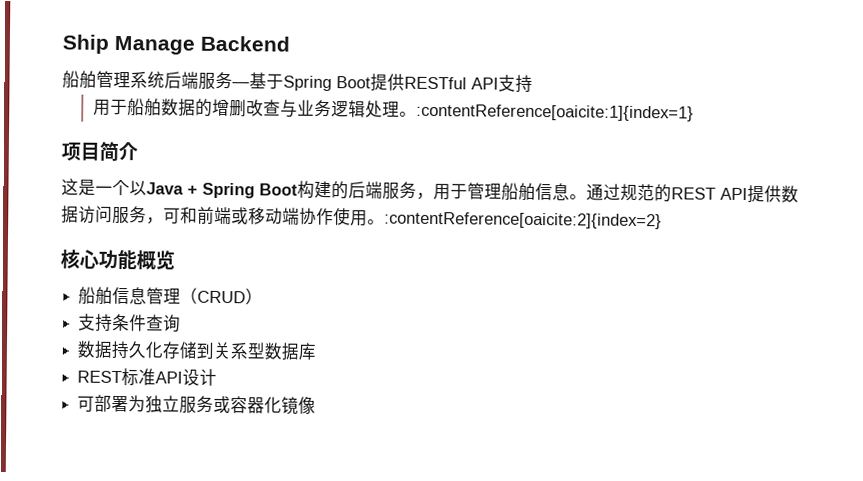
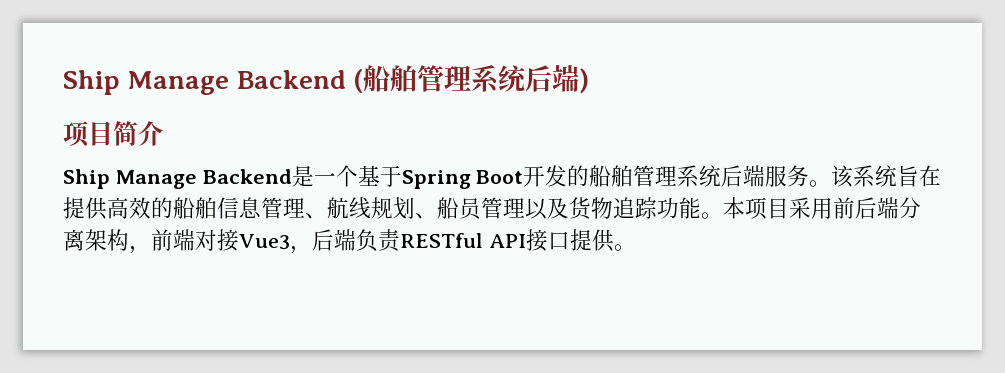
- Ship Manage Backend
- 船舶管理系统后端服务—基于Spring Boot提供RESTful API支持
- 用于船舶数据的增删改查与业务逻辑处理。:contentReference[oaicite:1]{index=1}
+ Ship Manage Backend (船舶管理系统后端)
  项目简介
- 这是一个以Java + Spring Boot构建的后端服务，用于管理船舶信息。通过规范的REST API提供数据访问服务，可和前端或移动端协作使用。:contentReference[oaicite:2]{index=2}
- 核心功能概览
- 船舶信息管理（CRUD）
- 支持条件查询
- 数据持久化存储到关系型数据库
- REST标准API设计
- 可部署为独立服务或容器化镜像
+ Ship Manage Backend是一个基于Spring Boot开发的船舶管理系统后端服务。该系统旨在提供高效的船舶信息管理、航线规划、船员管理以及货物追踪功能。本项目采用前后端分离架构，前端对接Vue3，后端负责RESTful API接口提供。

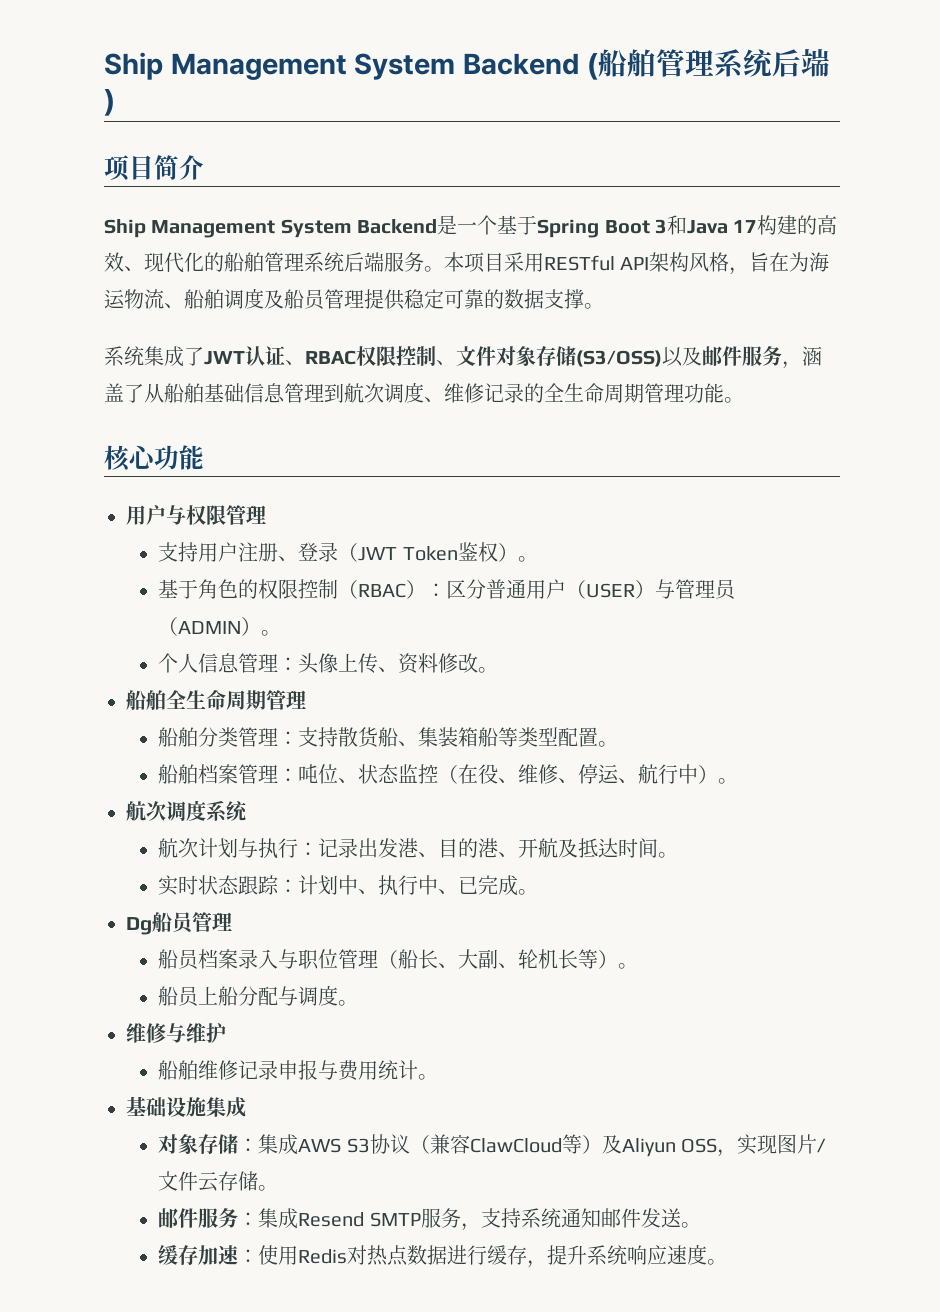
- Ship Manage Backend (船舶管理系统后端)
+ Ship Management System Backend (船舶管理系统后端)
- Ship Manage Backend是一个基于Spring Boot开发的船舶管理系统后端服务。
+ Ship Management System Backend是一个基于Spring Boot 3和Java 17构建的高效、现代化的船舶管理系统后端服务。
- 该系统旨在提供高效的船舶信息管理、航线规划、船员管理以及货物追踪功能。本项目采用前后端分离架构，前端对接Vue3，后端负责RESTful API接口提供。
+ 本项目采用RESTful API架构风格，旨在为海运物流、船舶调度及船员管理提供稳定可靠的数据支撑。
+ 系统集成了JWT认证、RBAC权限控制、文件对象存储(S3/OSS)以及邮件服务，涵盖了从船舶基础信息管理到航次调度、维修记录的全生命周期管理功能。
+ 核心功能
+ 用户与权限管理
+ 支持用户注册、登录（JWT Token鉴权）。
+ 基于角色的权限控制（RBAC）：区分普通用户（USER）与管理员（ADMIN）。
+ 个人信息管理：头像上传、资料修改。
+ 船舶全生命周期管理
+ 船舶分类管理：支持散货船、集装箱船等类型配置。
+ 船舶档案管理：吨位、状态监控（在役、维修、停运、航行中）。
+ 航次调度系统
+ 航次计划与执行：记录出发港、目的港、开航及抵达时间。
+ 实时状态跟踪：计划中、执行中、已完成。
+ Dg船员管理
+ 船员档案录入与职位管理（船长、大副、轮机长等）。
+ 船员上船分配与调度。
+ 维修与维护
+ 船舶维修记录申报与费用统计。
+ 基础设施集成
+ 对象存储：集成AWS S3协议（兼容ClawCloud等）及Aliyun OSS，实现图片/文件云存储。
+ 邮件服务：集成Resend SMTP服务，支持系统通知邮件发送。
+ 缓存加速：使用Redis对热点数据进行缓存，提升系统响应速度。

